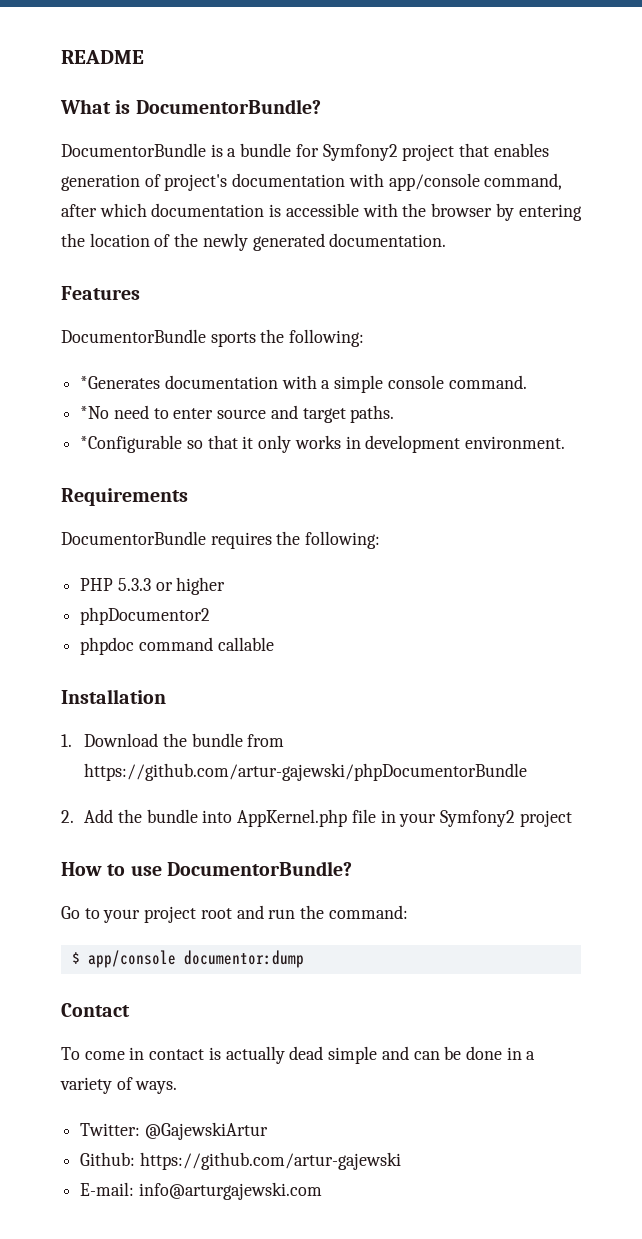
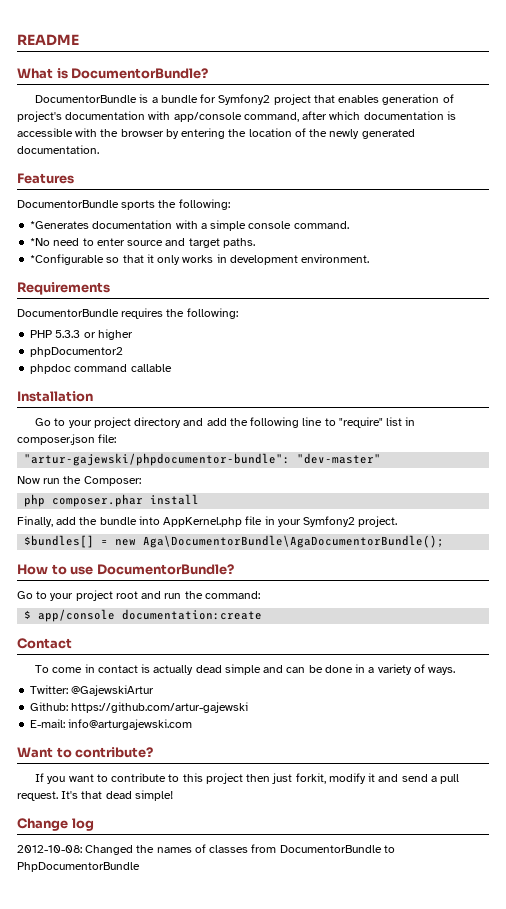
- 1. Download the bundle from https://github.com/artur-gajewski/phpDocumentorBundle
- 2. Add the bundle into AppKernel.php file in your Symfony2 project
+ Go to your project directory and add the following line to "require" list in composer.json file:
+ "artur-gajewski/phpdocumentor-bundle": "dev-master"
+ Now run the Composer:
+ php composer.phar install
+ Finally, add the bundle into AppKernel.php file in your Symfony2 project.
+ $bundles[] = new Aga\DocumentorBundle\AgaDocumentorBundle();
- $ app/console documentor:dump
+ $ app/console documentation:create
+ Want to contribute?
+ If you want to contribute to this project then just forkit, modify it and send a pull request. It's that dead simple!
+ Change log
+ 2012-10-08: Changed the names of classes from DocumentorBundle to PhpDocumentorBundle

